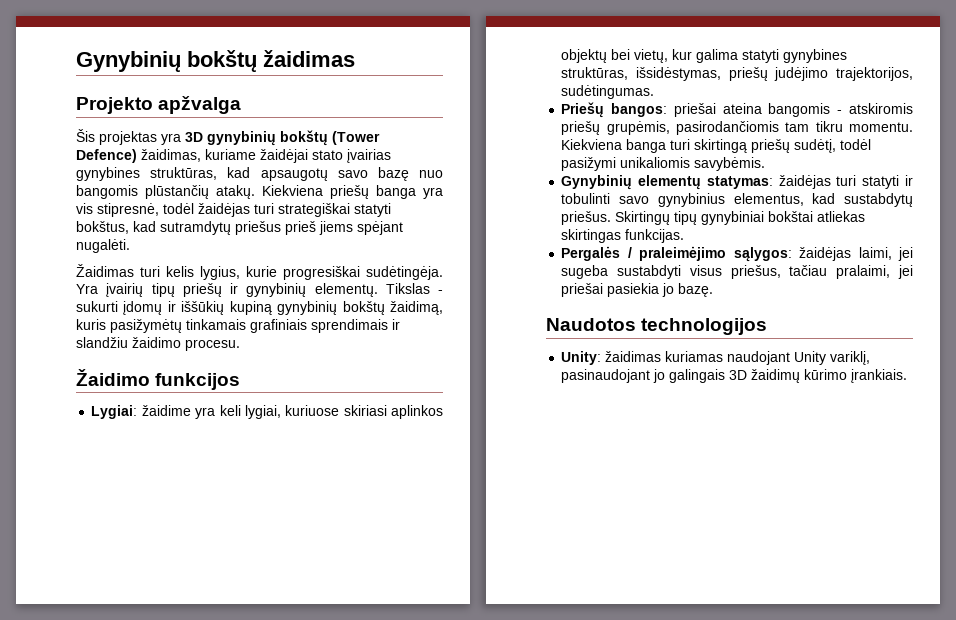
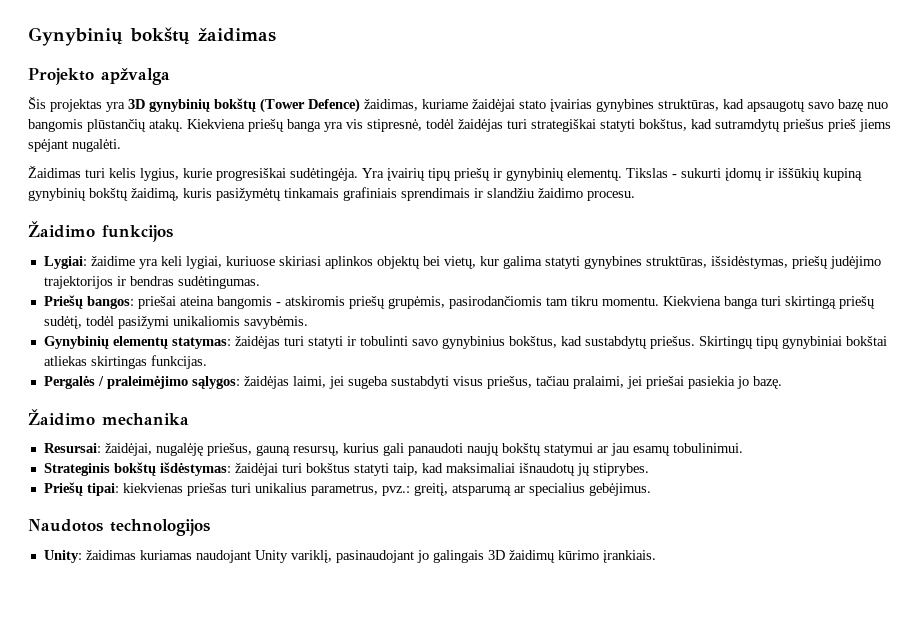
- Lygiai: žaidime yra keli lygiai, kuriuose skiriasi aplinkos objektų bei vietų, kur galima statyti gynybines struktūras, išsidėstymas, priešų judėjimo trajektorijos, sudėtingumas.
+ Lygiai: žaidime yra keli lygiai, kuriuose skiriasi aplinkos objektų bei vietų, kur galima statyti gynybines struktūras, išsidėstymas, priešų judėjimo trajektorijos ir bendras sudėtingumas.
- Gynybinių elementų statymas: žaidėjas turi statyti ir tobulinti savo gynybinius elementus, kad sustabdytų priešus.
+ Gynybinių elementų statymas: žaidėjas turi statyti ir tobulinti savo gynybinius bokštus, kad sustabdytų priešus.
+ Žaidimo mechanika
+ Resursai: žaidėjai, nugalėję priešus, gauną resursų, kurius gali panaudoti naujų bokštų statymui ar jau esamų tobulinimui.
+ Strateginis bokštų išdėstymas: žaidėjai turi bokštus statyti taip, kad maksimaliai išnaudotų jų stiprybes.
+ Priešų tipai: kiekvienas priešas turi unikalius parametrus, pvz.: greitį, atsparumą ar specialius gebėjimus.

